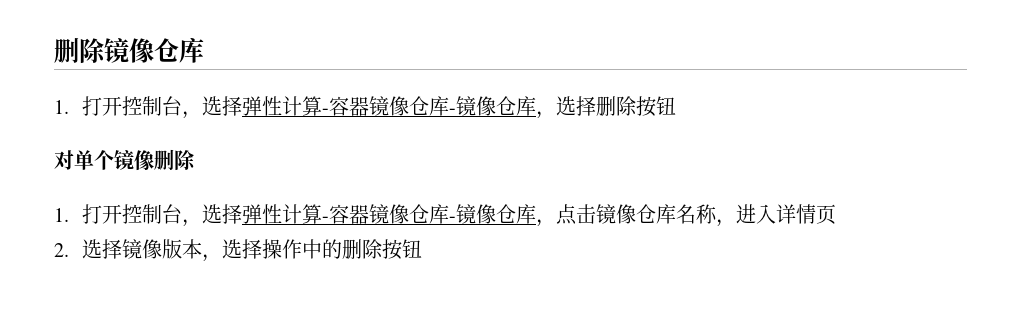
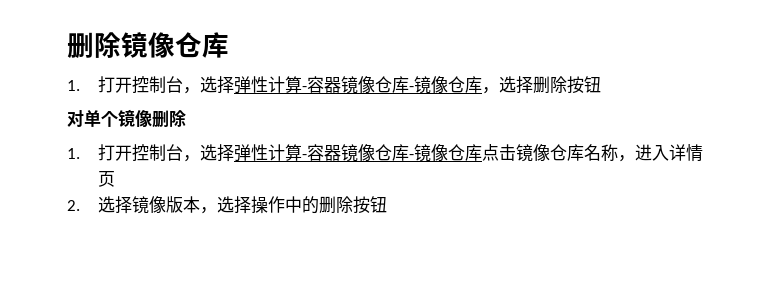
- 1.打开控制台，选择弹性计算-容器镜像仓库-镜像仓库，点击镜像仓库名称，进入详情页
+ 1.打开控制台，选择弹性计算-容器镜像仓库-镜像仓库点击镜像仓库名称，进入详情页

